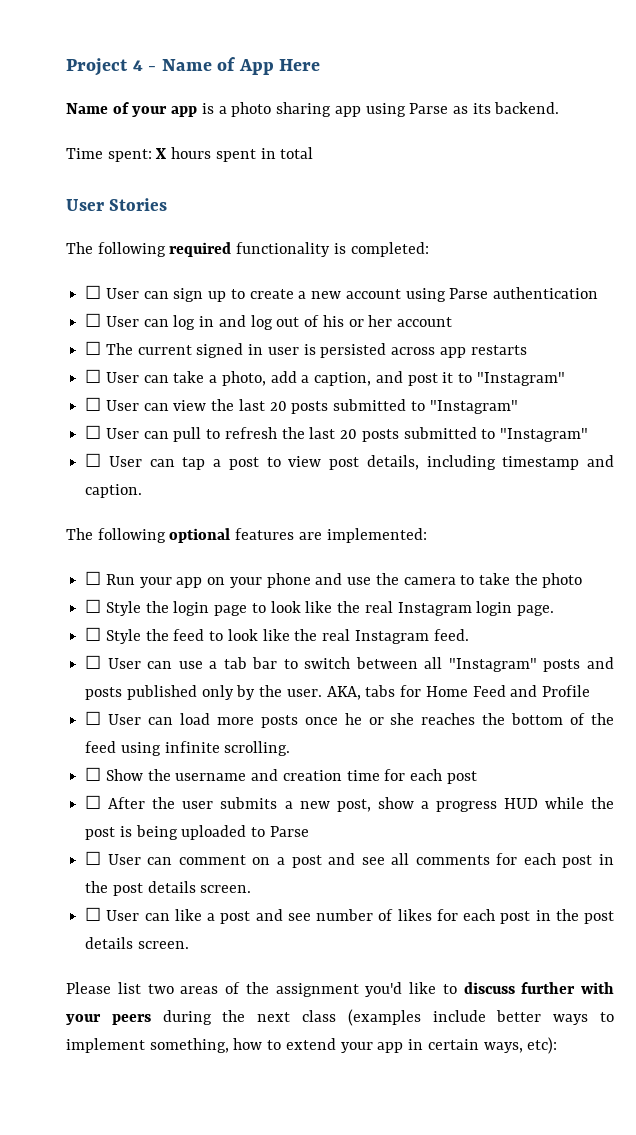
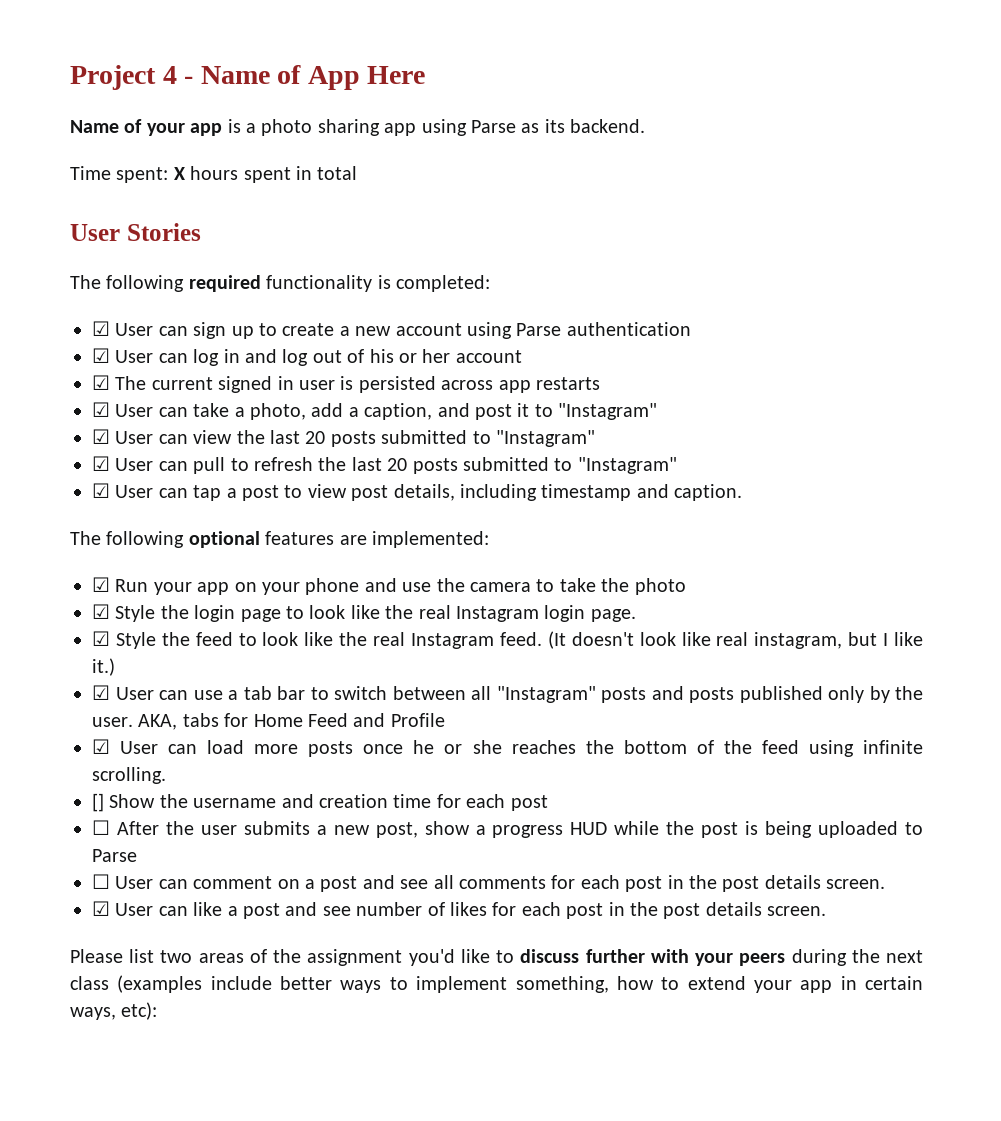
- ☐ User can sign up to create a new account using Parse authentication
+ ☑ User can sign up to create a new account using Parse authentication
- ☐ User can log in and log out of his or her account
+ ☑ User can log in and log out of his or her account
- ☐ The current signed in user is persisted across app restarts
+ ☑ The current signed in user is persisted across app restarts
- ☐ User can take a photo, add a caption, and post it to "Instagram"
+ ☑ User can take a photo, add a caption, and post it to "Instagram"
- ☐ User can view the last 20 posts submitted to "Instagram"
+ ☑ User can view the last 20 posts submitted to "Instagram"
- ☐ User can pull to refresh the last 20 posts submitted to "Instagram"
+ ☑ User can pull to refresh the last 20 posts submitted to "Instagram"
- ☐ User can tap a post to view post details, including timestamp and caption.
+ ☑ User can tap a post to view post details, including timestamp and caption.
- ☐ Run your app on your phone and use the camera to take the photo
+ ☑ Run your app on your phone and use the camera to take the photo
- ☐ Style the login page to look like the real Instagram login page.
+ ☑ Style the login page to look like the real Instagram login page.
- ☐ Style the feed to look like the real Instagram feed.
- ☐ User can use a tab bar to switch between all "Instagram" posts and posts published only by the user.
+ ☑ Style the feed to look like the real Instagram feed. (It doesn't look like real instagram, but I like it.)
+ ☑ User can use a tab bar to switch between all "Instagram" posts and posts published only by the user.
- ☐ User can load more posts once he or she reaches the bottom of the feed using infinite scrolling.
+ ☑ User can load more posts once he or she reaches the bottom of the feed using infinite scrolling.
- ☐ Show the username and creation time for each post
+ [] Show the username and creation time for each post
- ☐ User can like a post and see number of likes for each post in the post details screen.
+ ☑ User can like a post and see number of likes for each post in the post details screen.

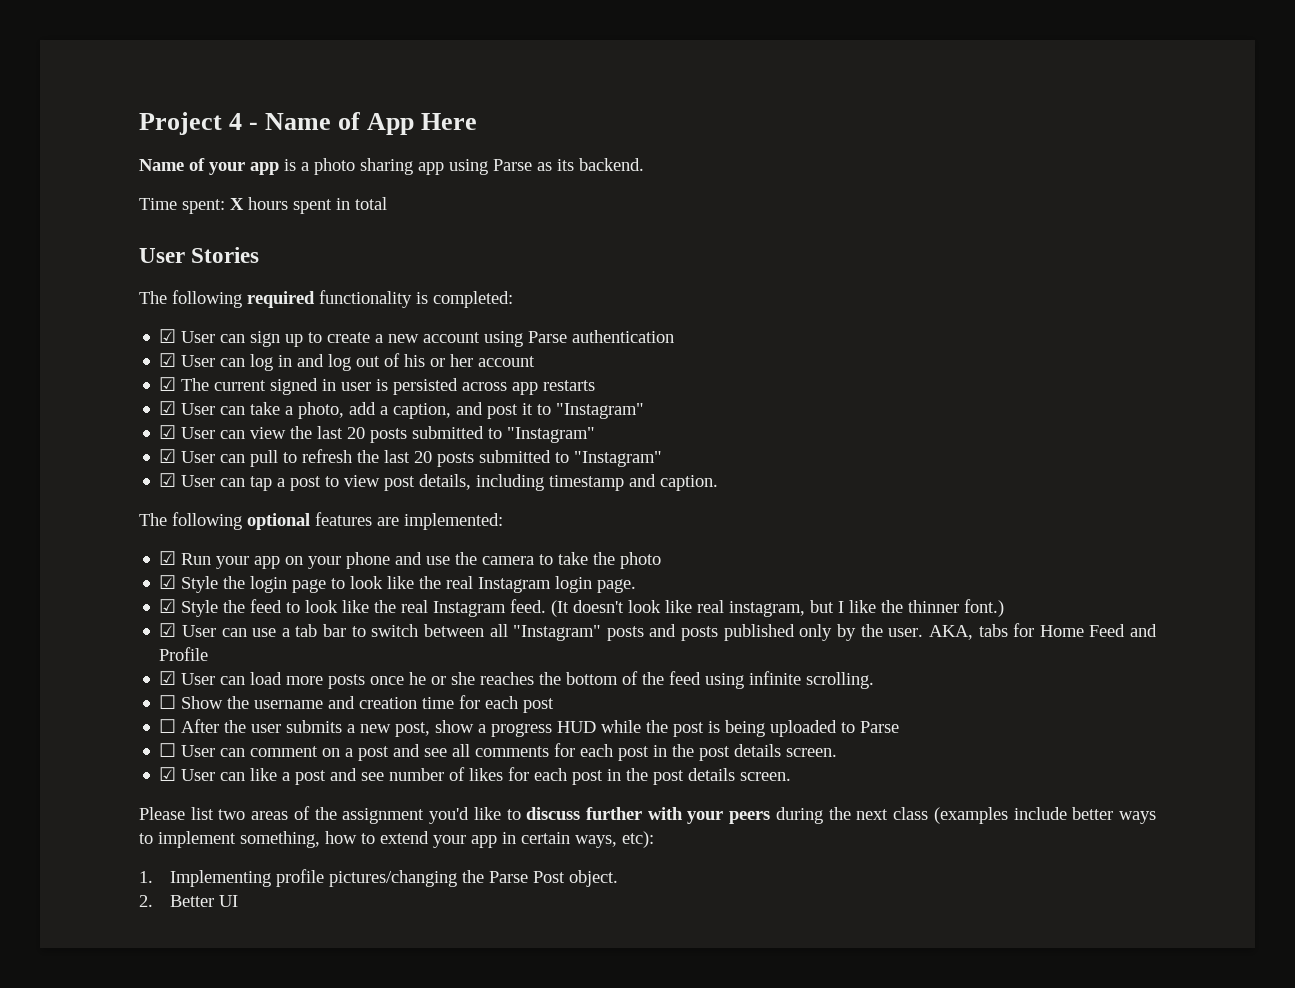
- (It doesn't look like real instagram, but I like it.)
+ (It doesn't look like real instagram, but I like the thinner font.)
- [] Show the username and creation time for each post
+ ☐ Show the username and creation time for each post
+ 1. Implementing profile pictures/changing the Parse Post object.
+ 2. Better UI

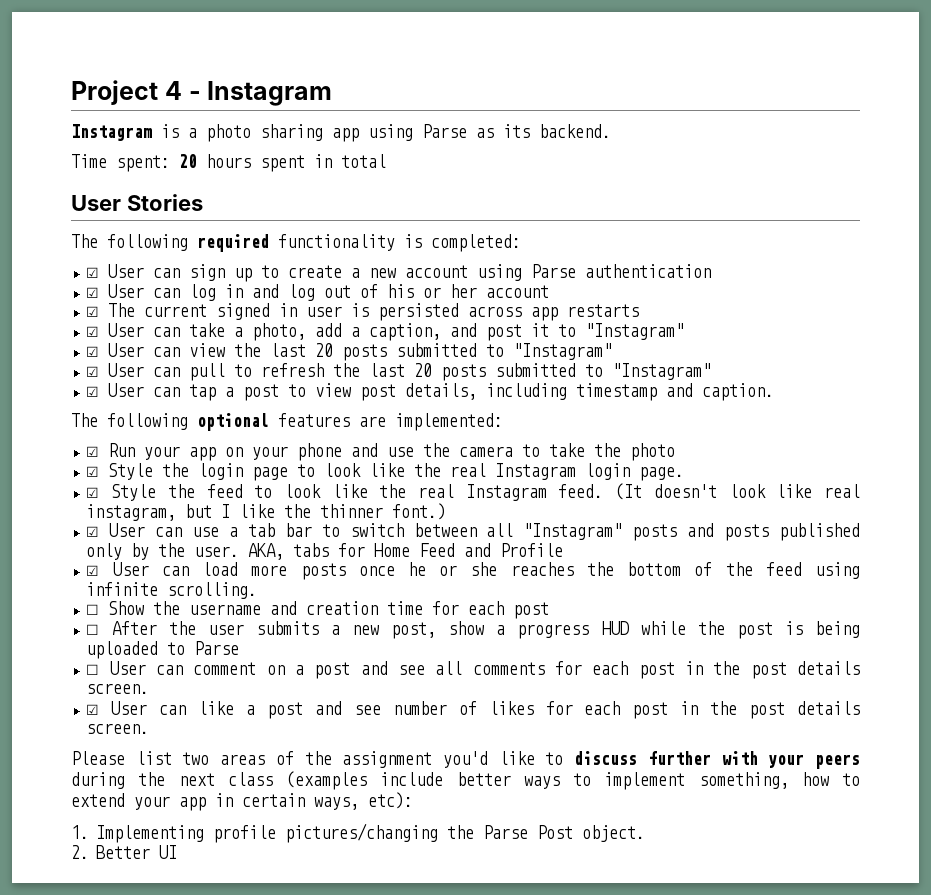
- Project 4 - Name of App Here
- Name of your app is a photo sharing app using Parse as its backend.
+ Project 4 - Instagram
+ Instagram is a photo sharing app using Parse as its backend.
- Time spent: X hours spent in total
+ Time spent: 20 hours spent in total

